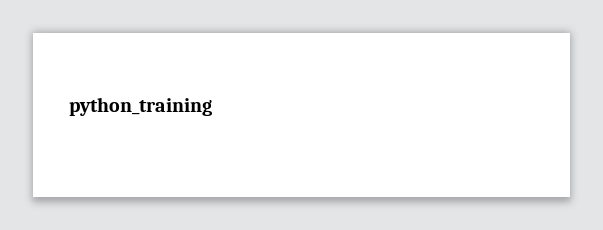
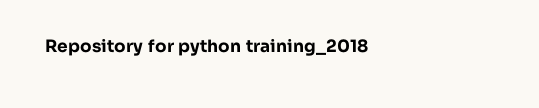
- python_training
+ Repository for python training_2018

